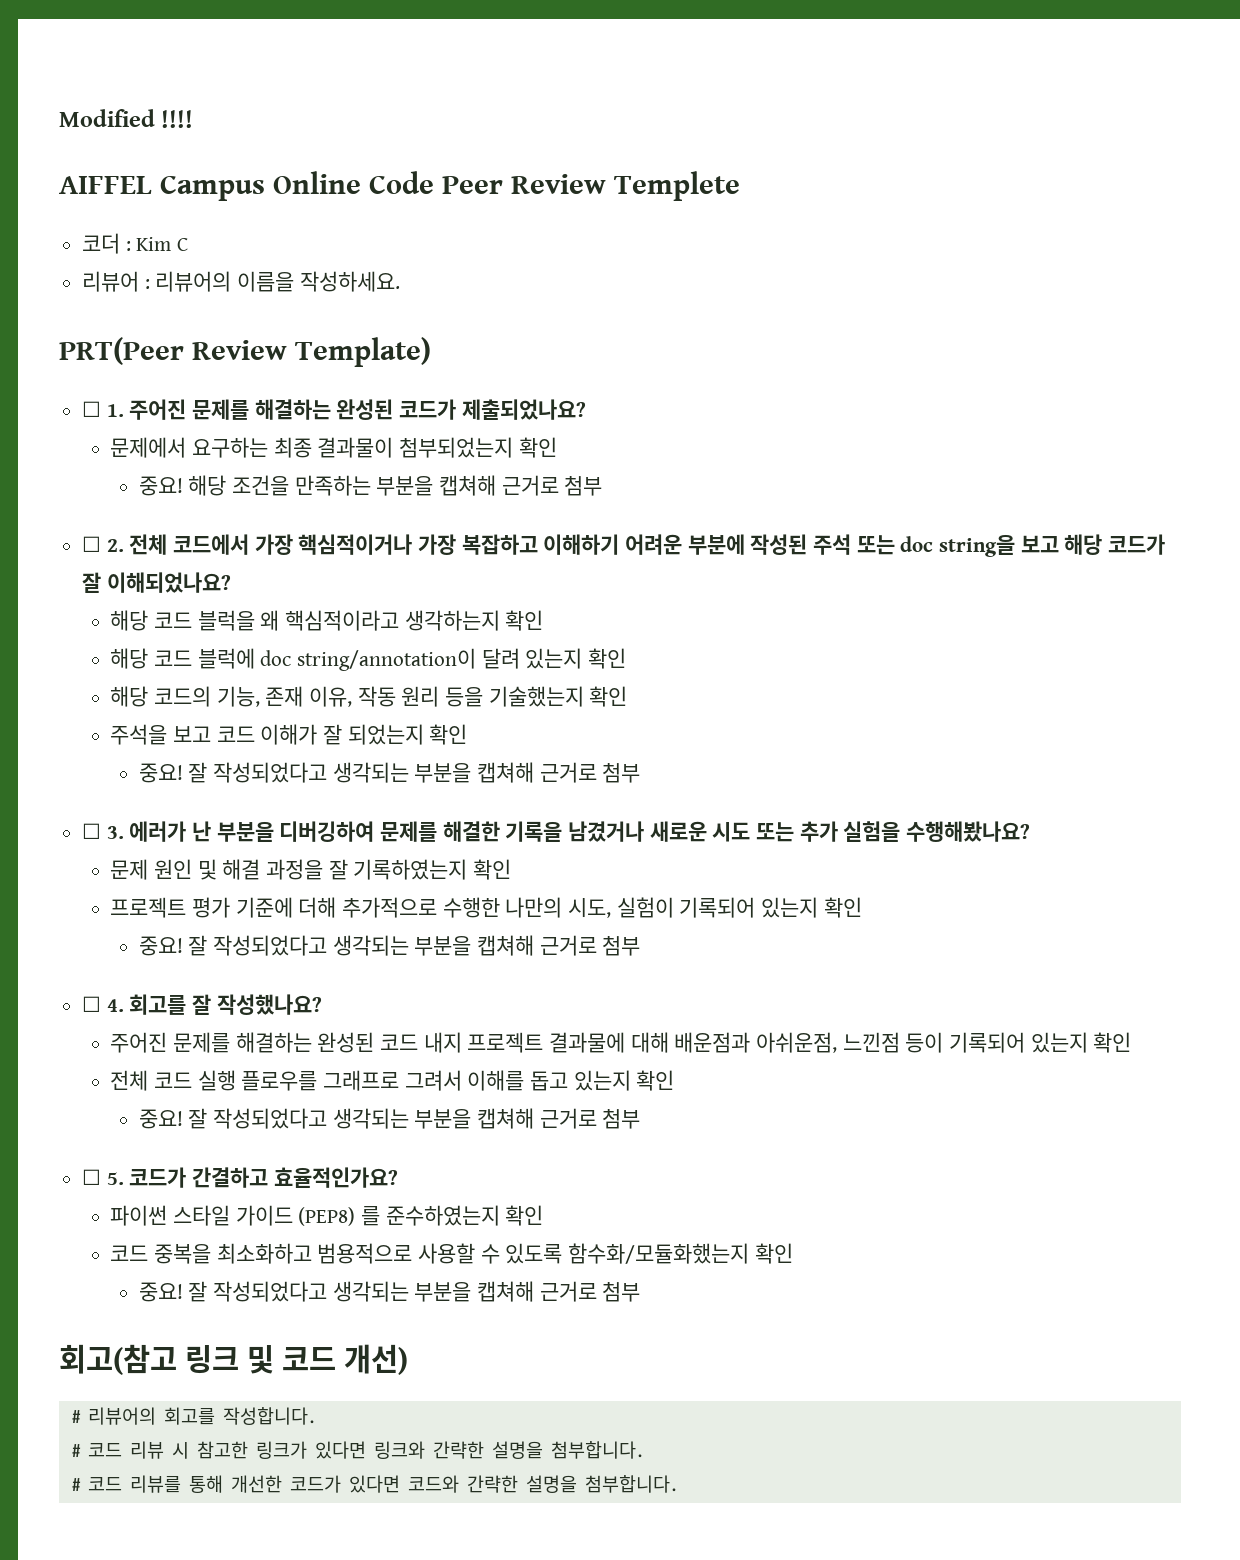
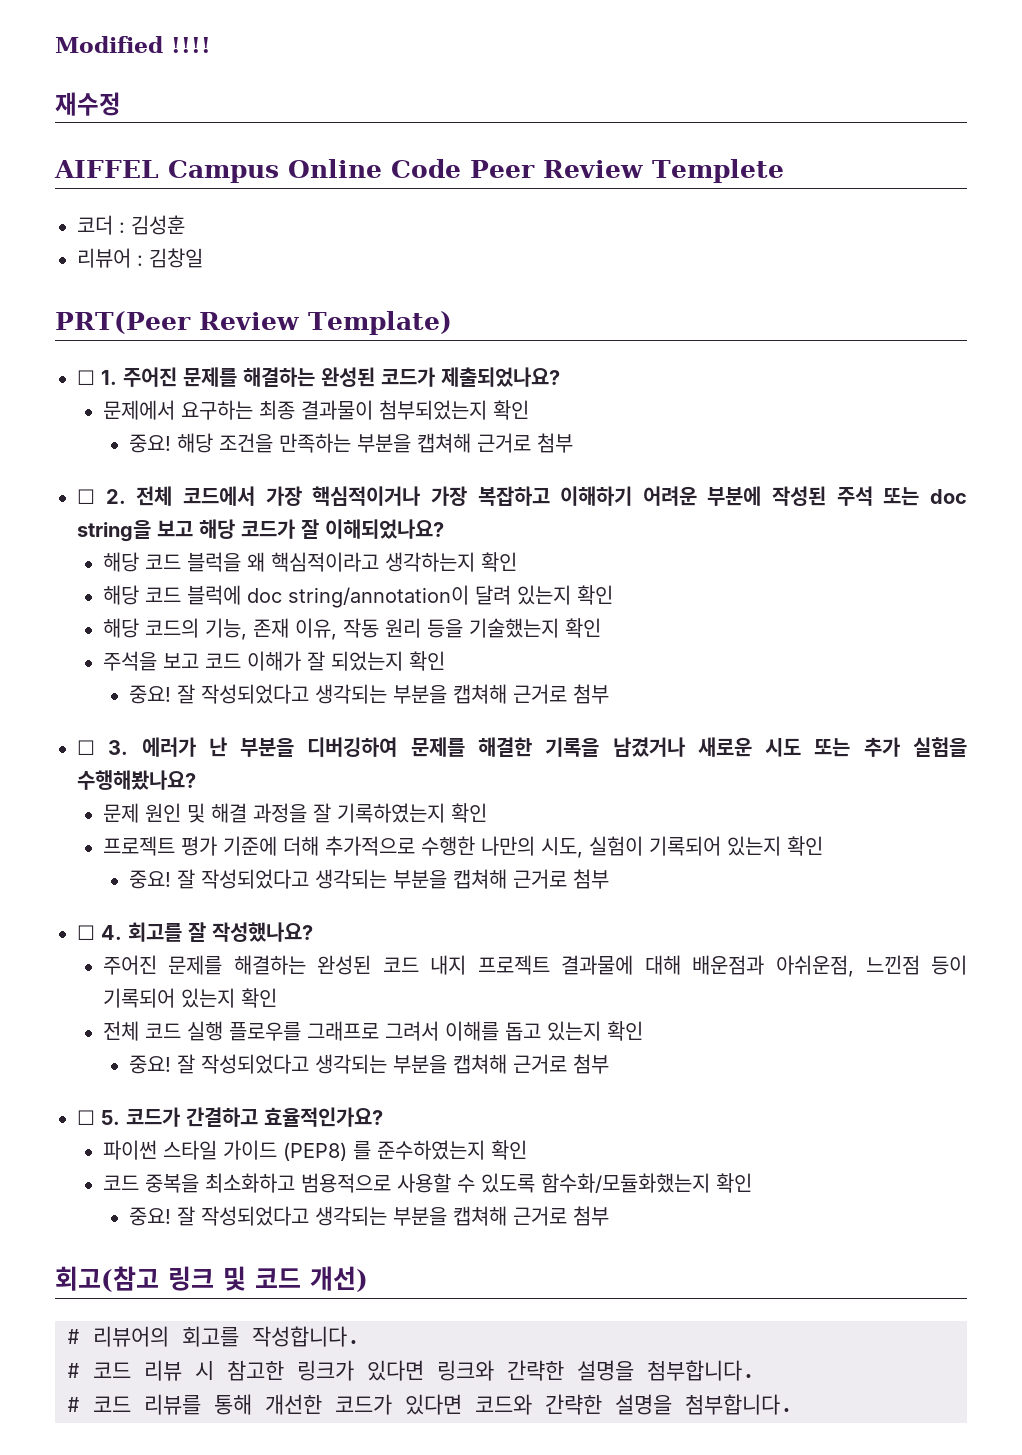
+ 재수정
- 코더 : Kim C
+ 코더 : 김성훈
- 리뷰어 : 리뷰어의 이름을 작성하세요.
+ 리뷰어 : 김창일

